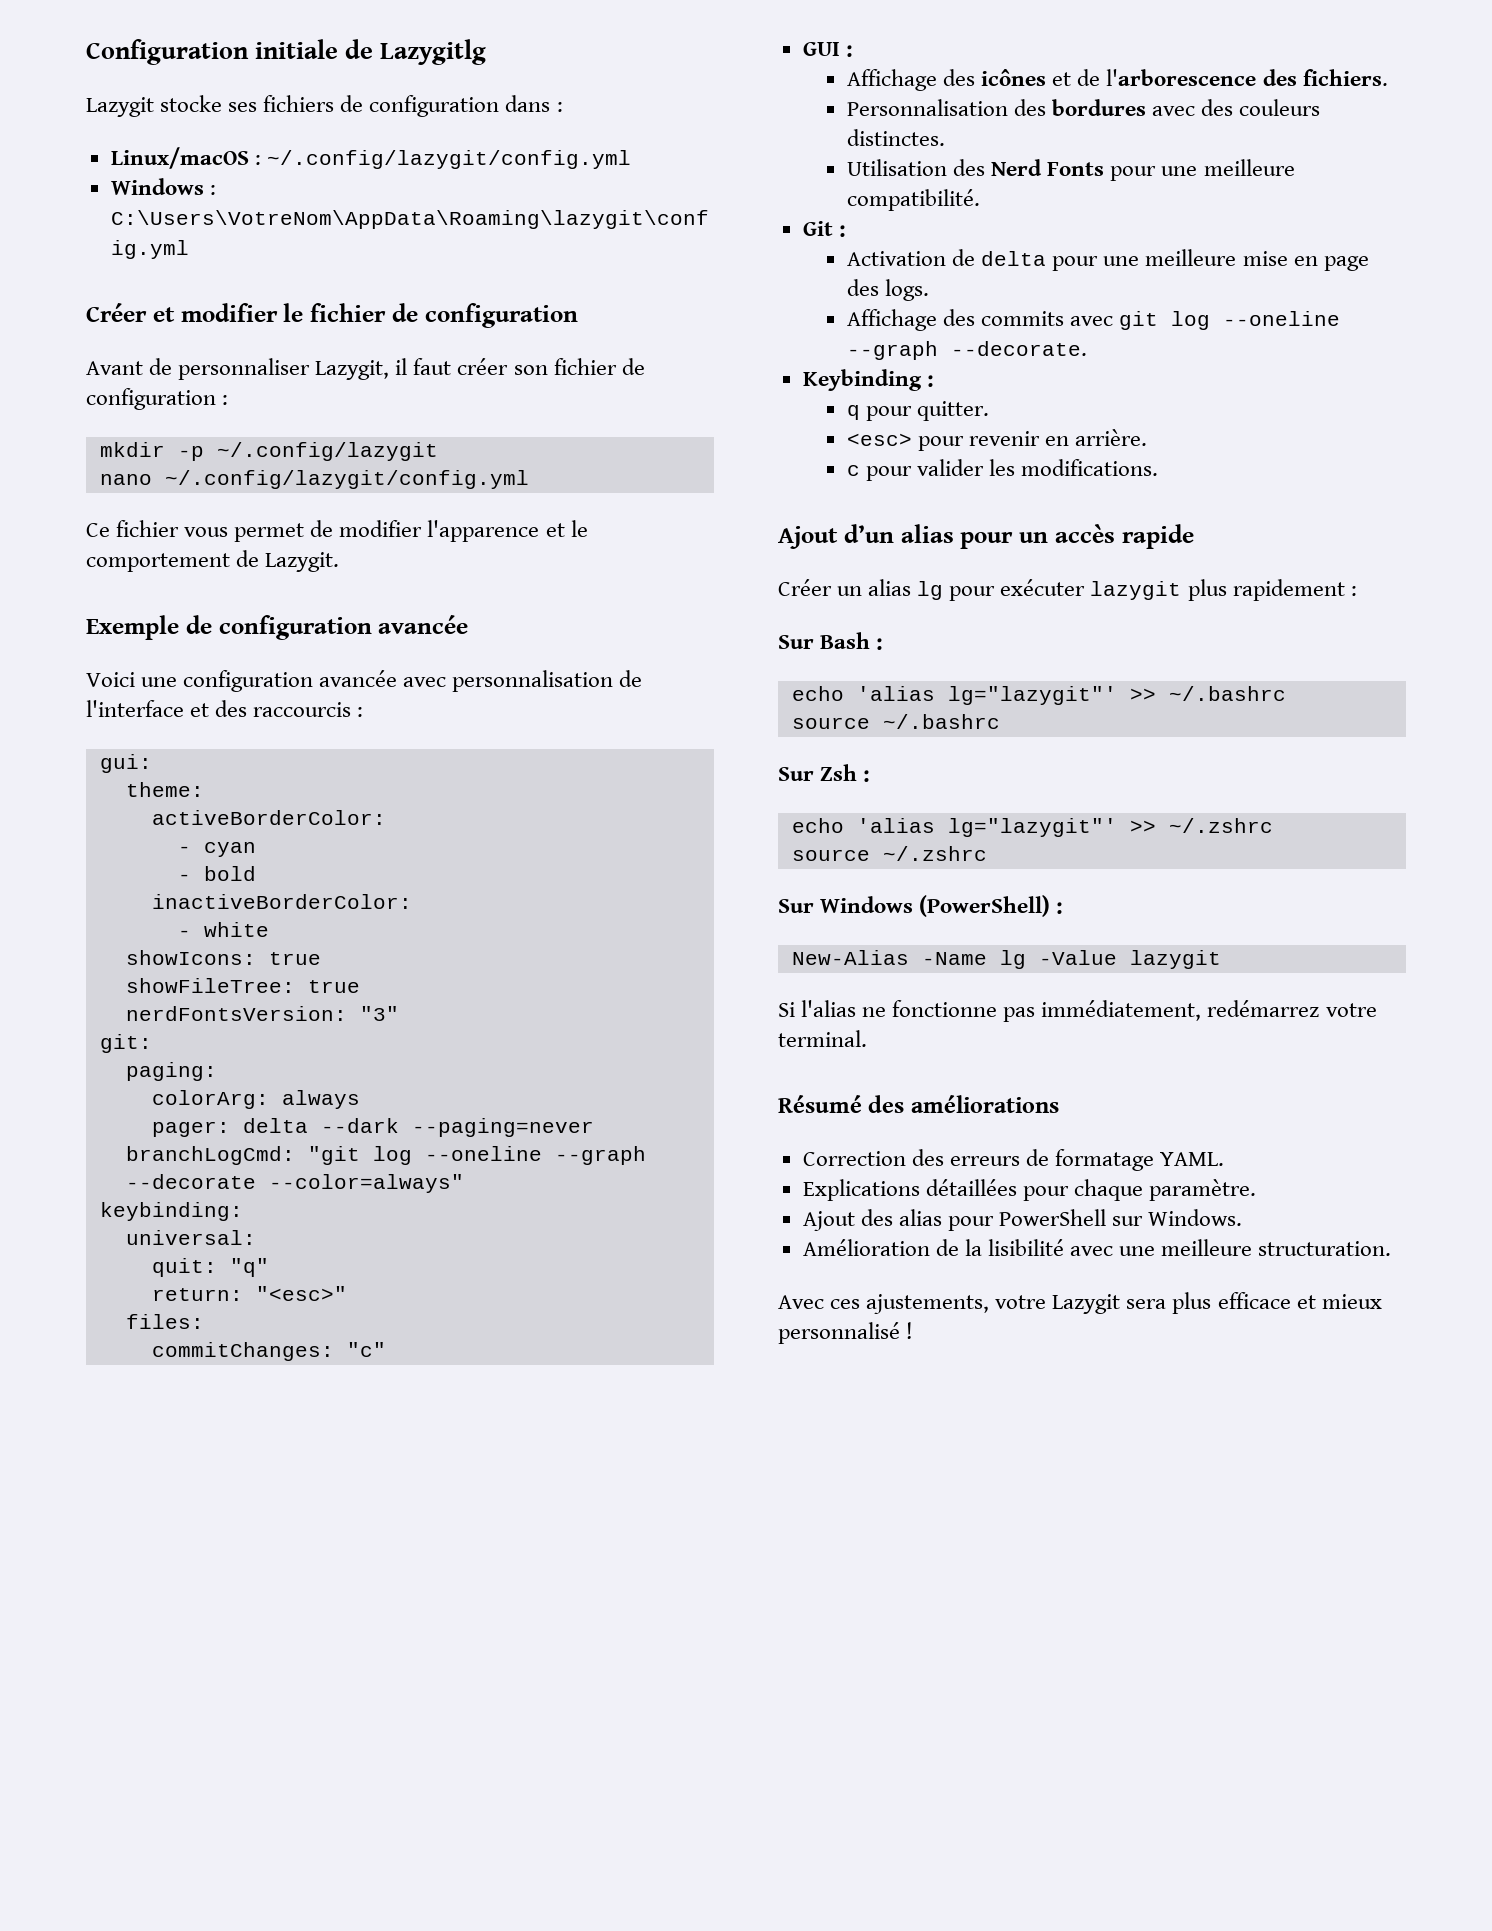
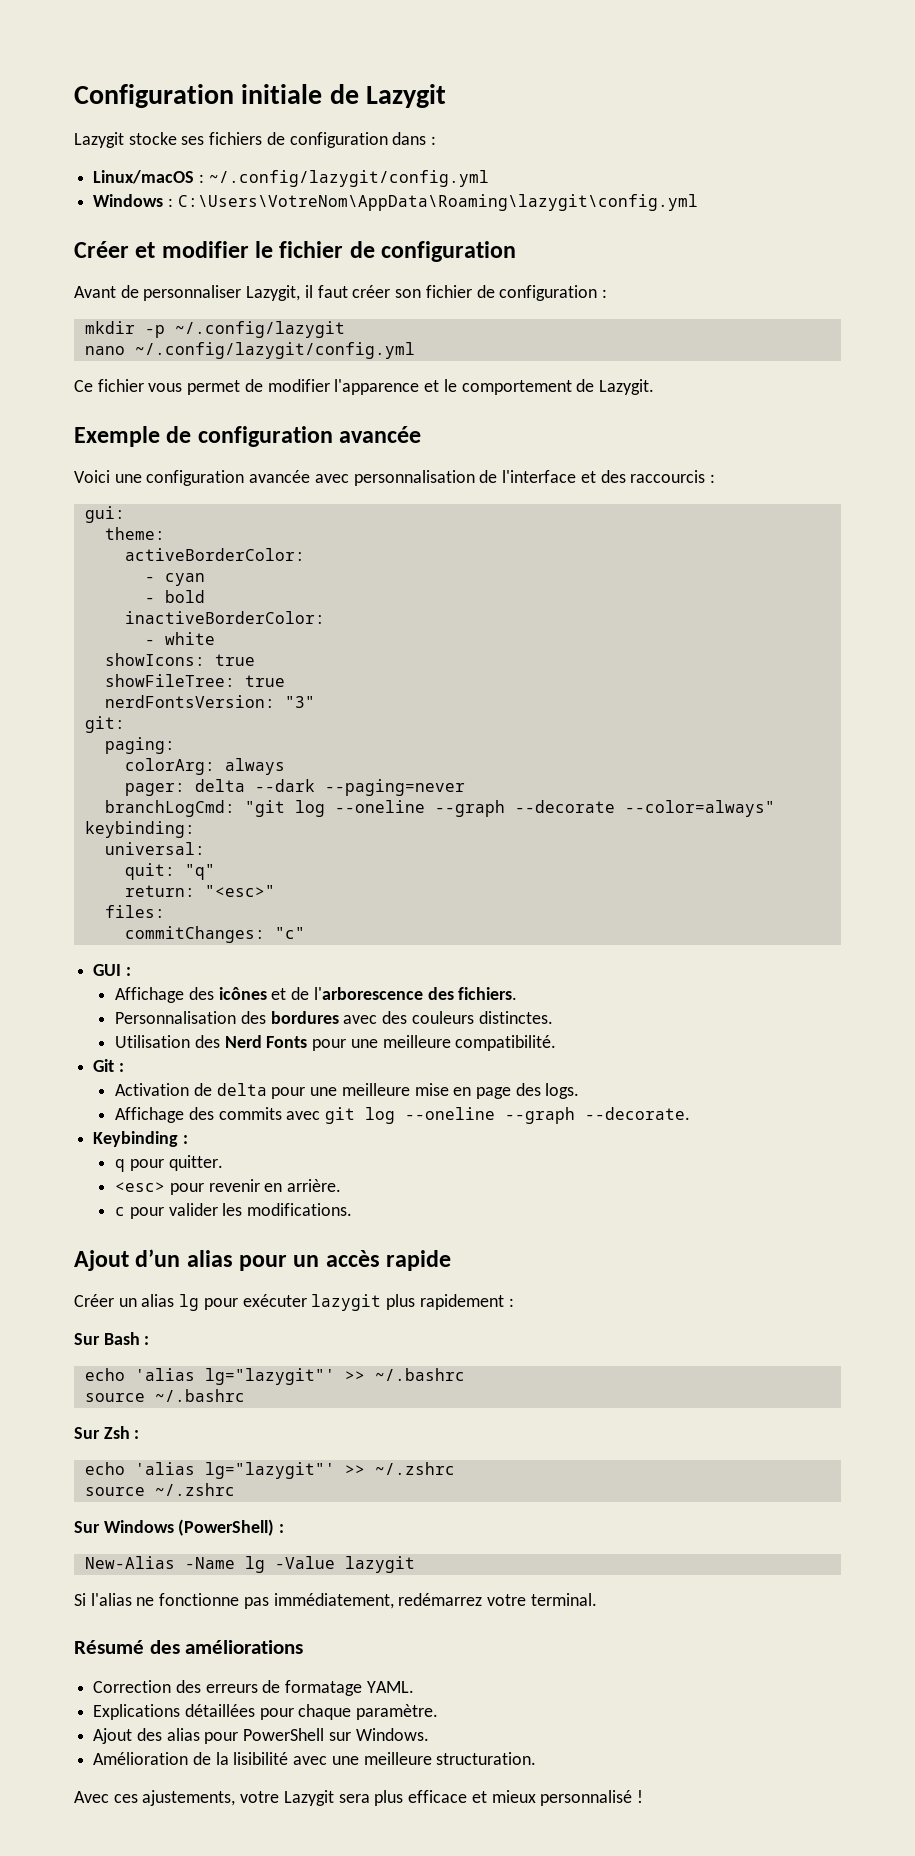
- Configuration initiale de Lazygitlg
+ Configuration initiale de Lazygit

